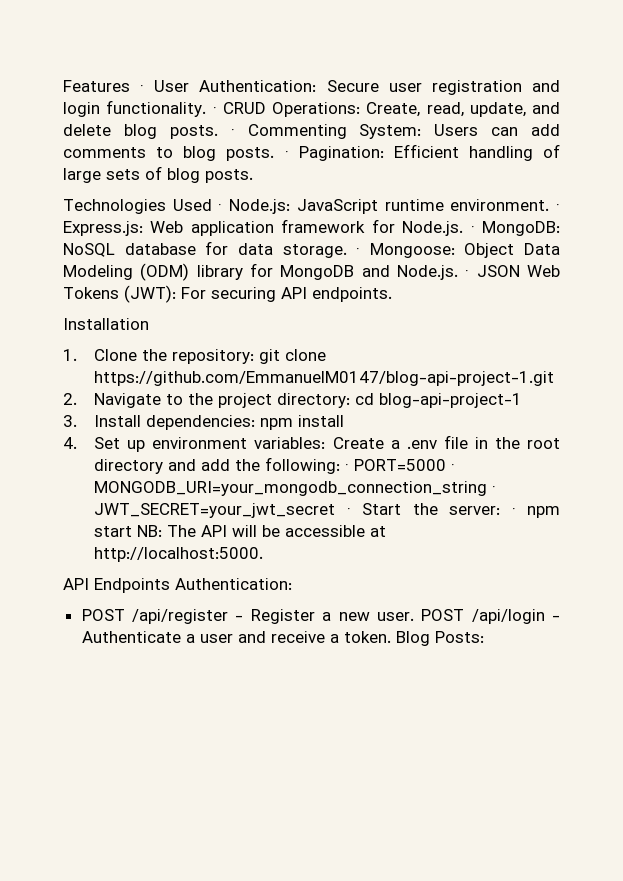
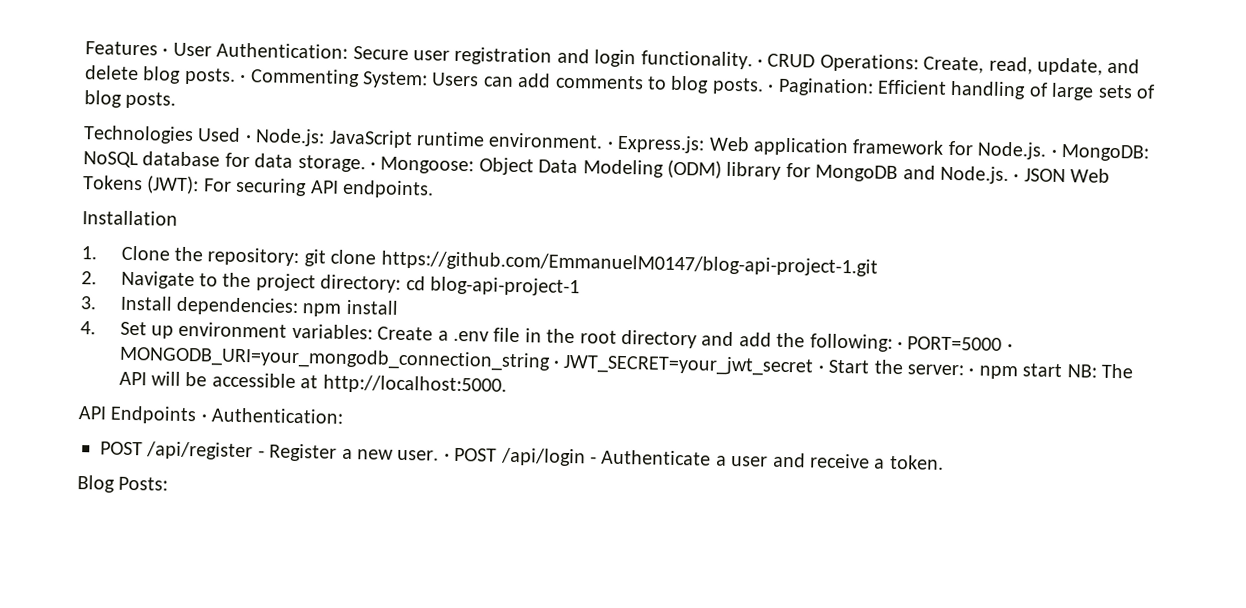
- API Endpoints Authentication:
+ API Endpoints · Authentication:
- POST /api/login - Authenticate a user and receive a token. Blog Posts:
+ · POST /api/login - Authenticate a user and receive a token.
+ Blog Posts:

